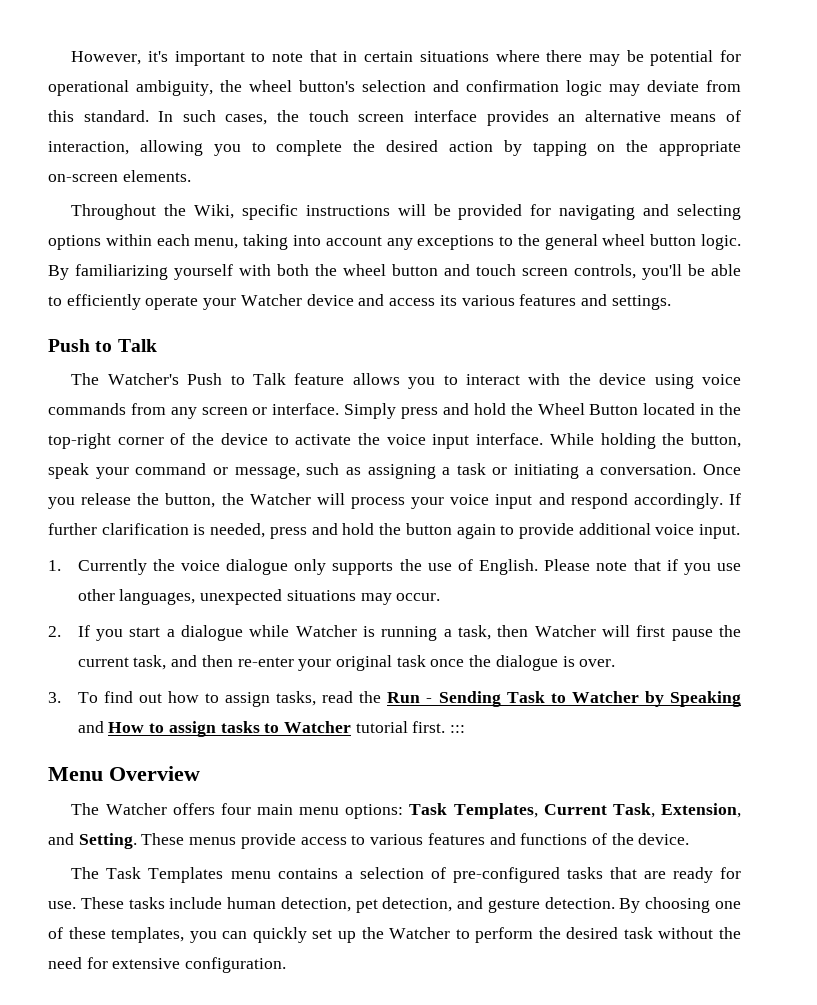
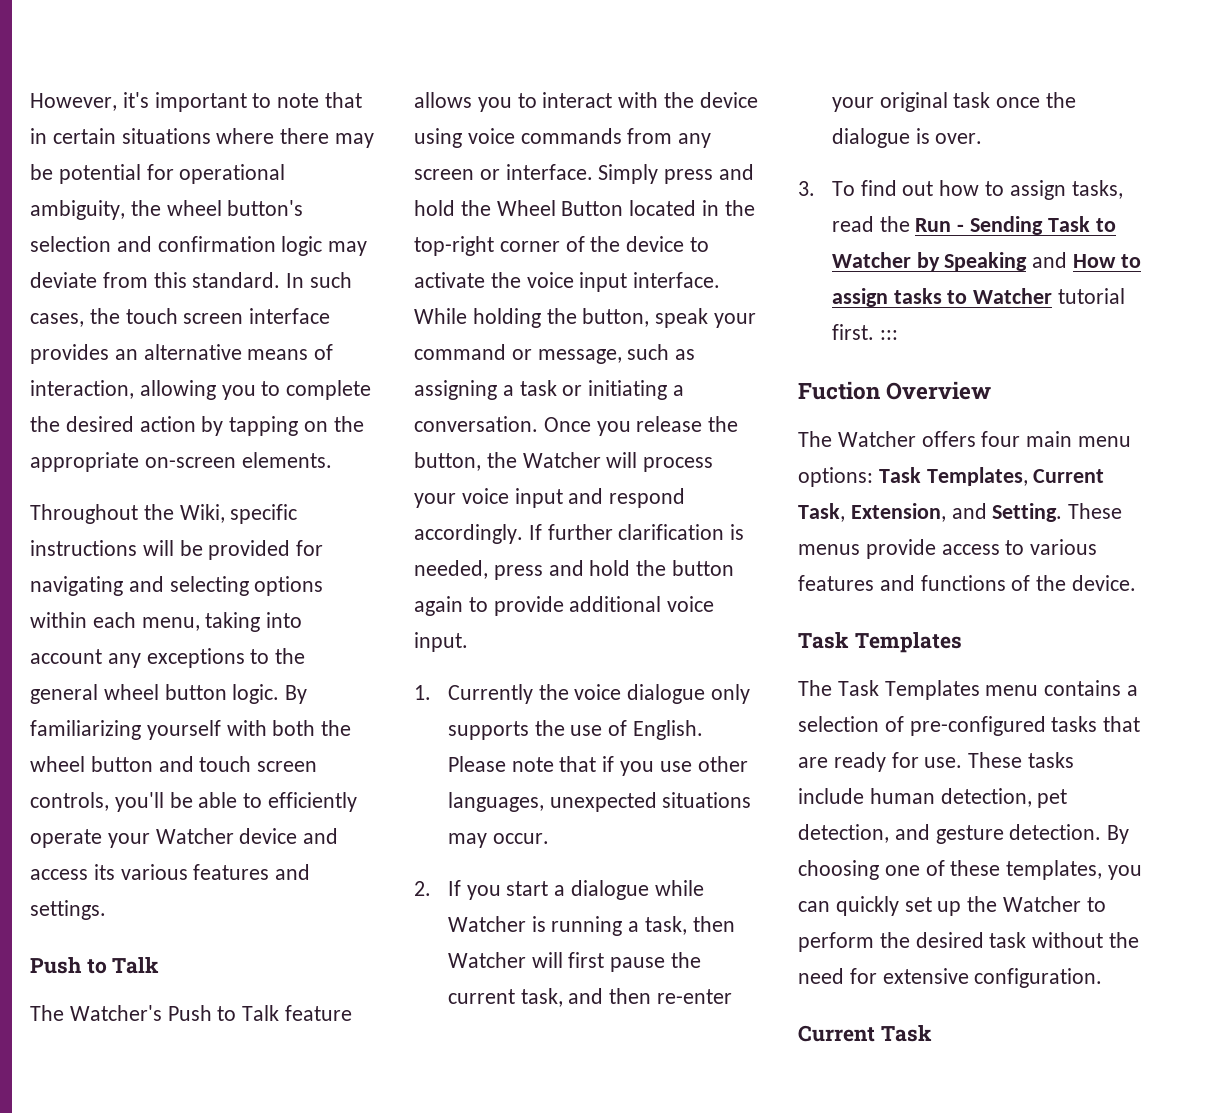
- Menu Overview
+ Fuction Overview
  These menus provide access to various features and functions of the device.
+ Task Templates
+ Current Task

